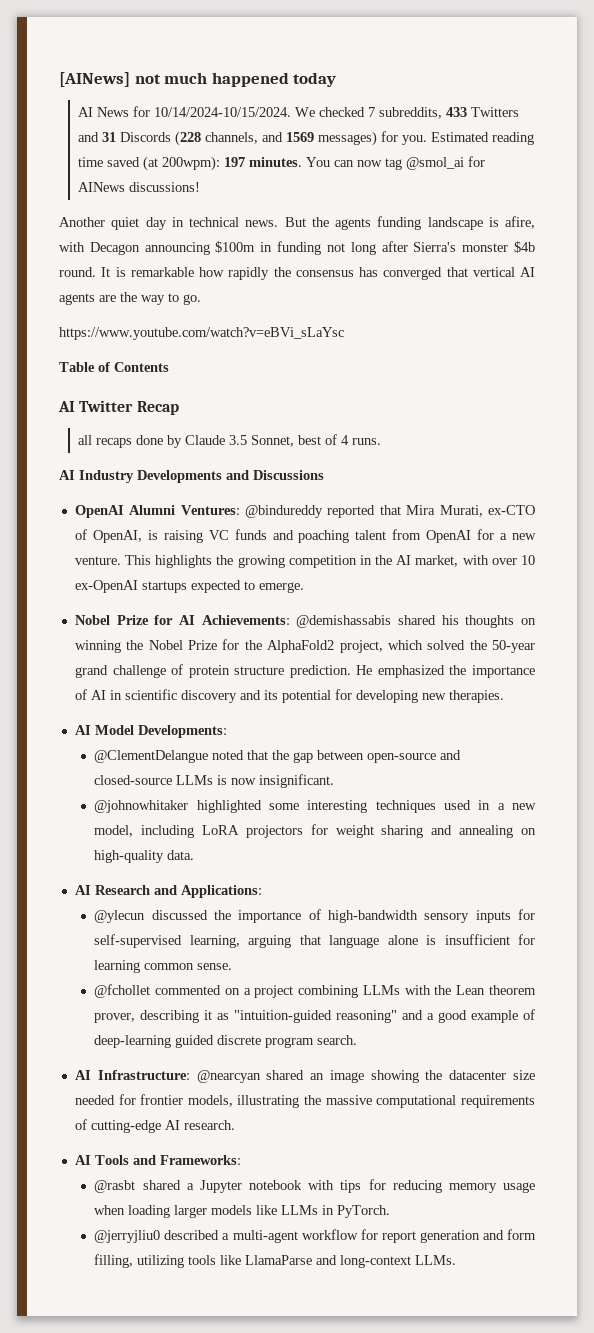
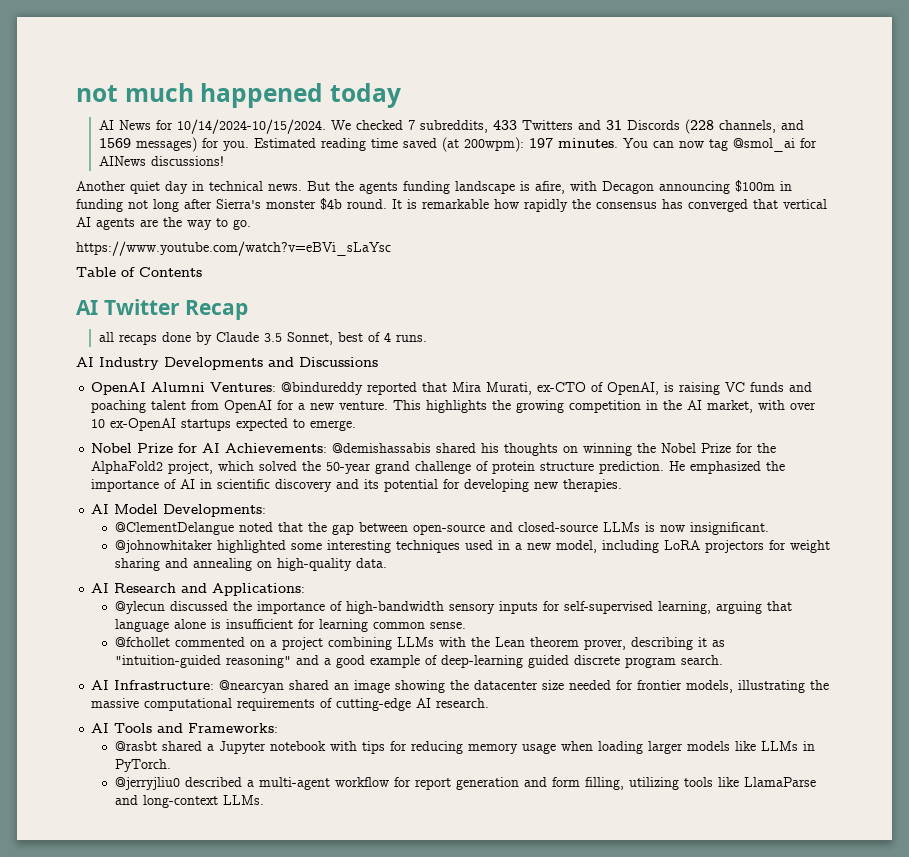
- [AINews] not much happened today
+ not much happened today

